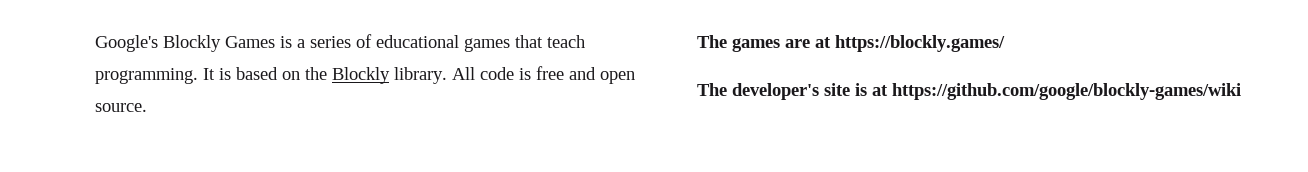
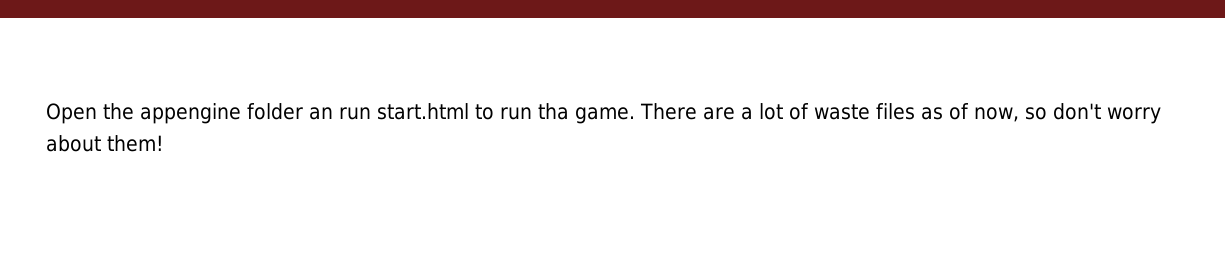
- Google's Blockly Games is a series of educational games that teach programming. It is based on the Blockly library. All code is free and open source.
- The games are at https://blockly.games/
- The developer's site is at https://github.com/google/blockly-games/wiki
+ Open the appengine folder an run start.html to run tha game. There are a lot of waste files as of now, so don't worry about them!

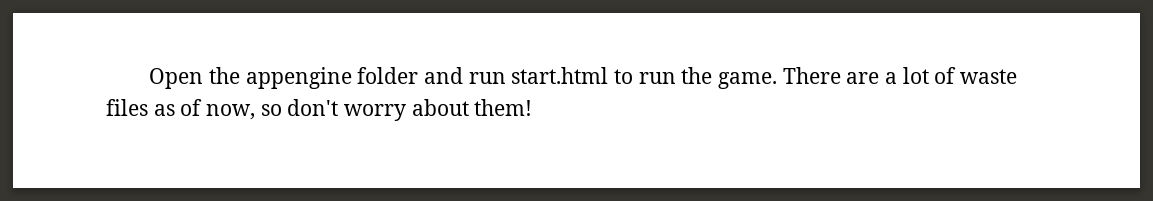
- Open the appengine folder an run start.html to run tha game.
+ Open the appengine folder and run start.html to run the game.

